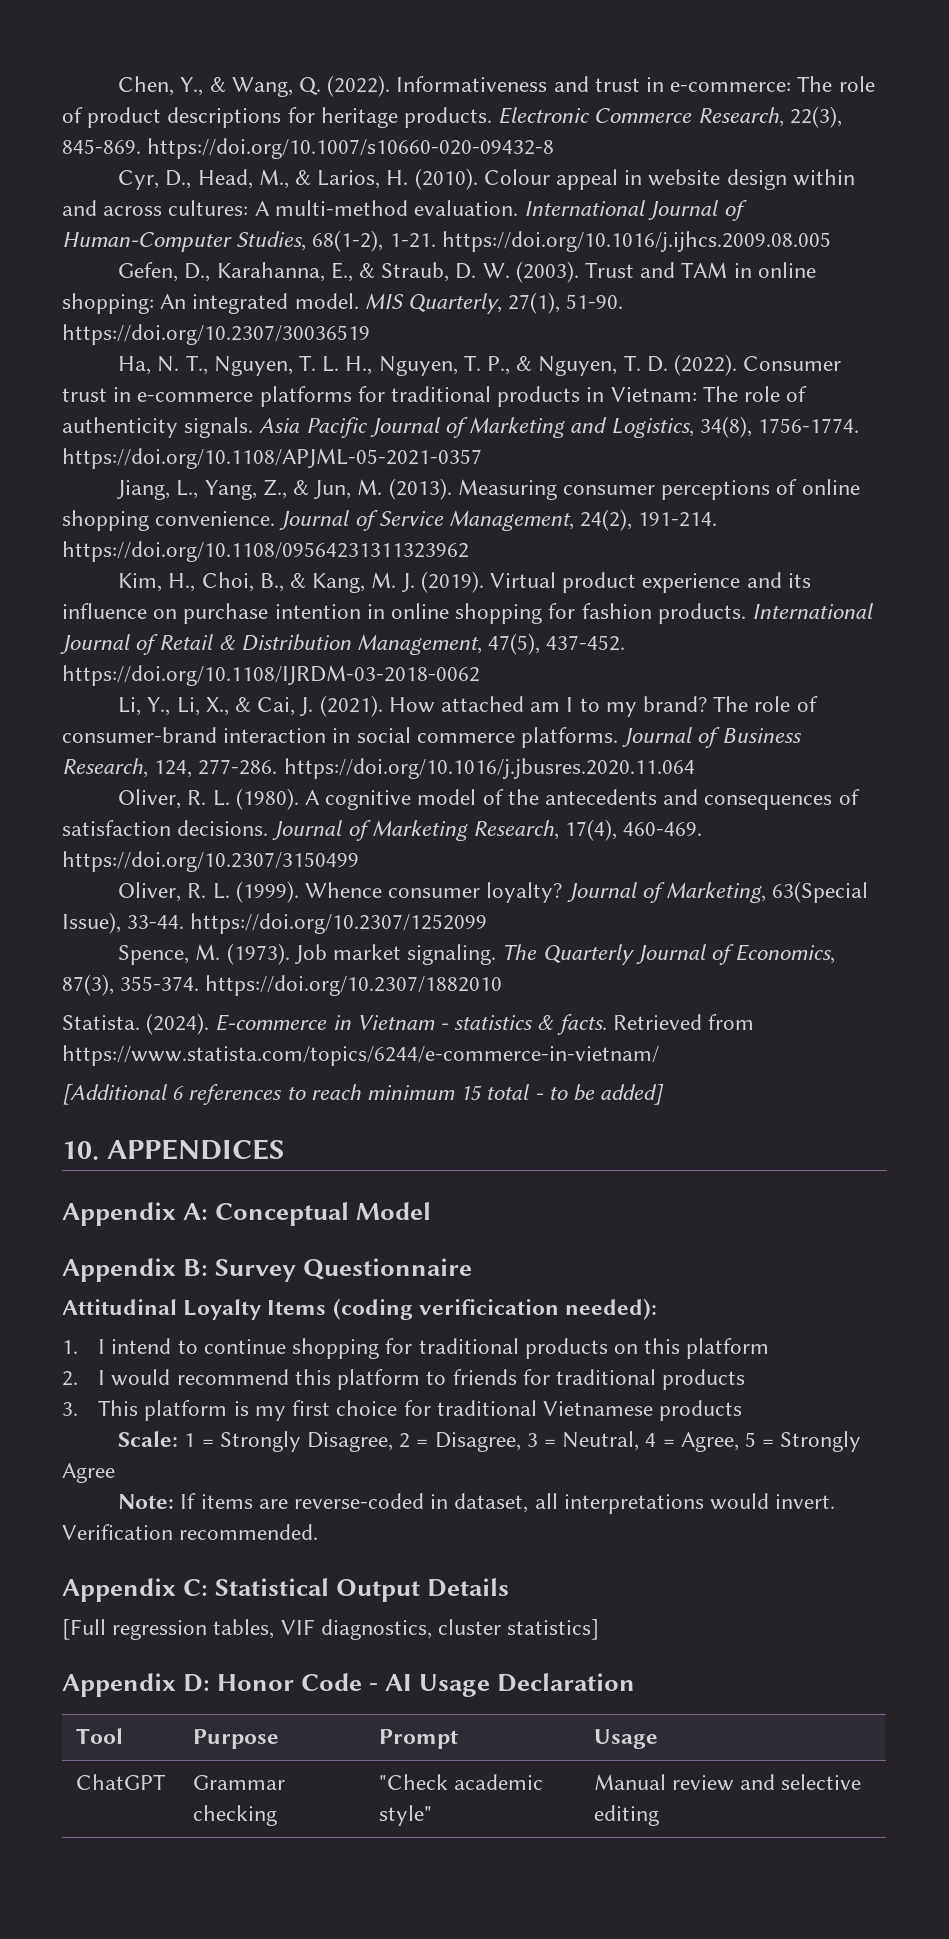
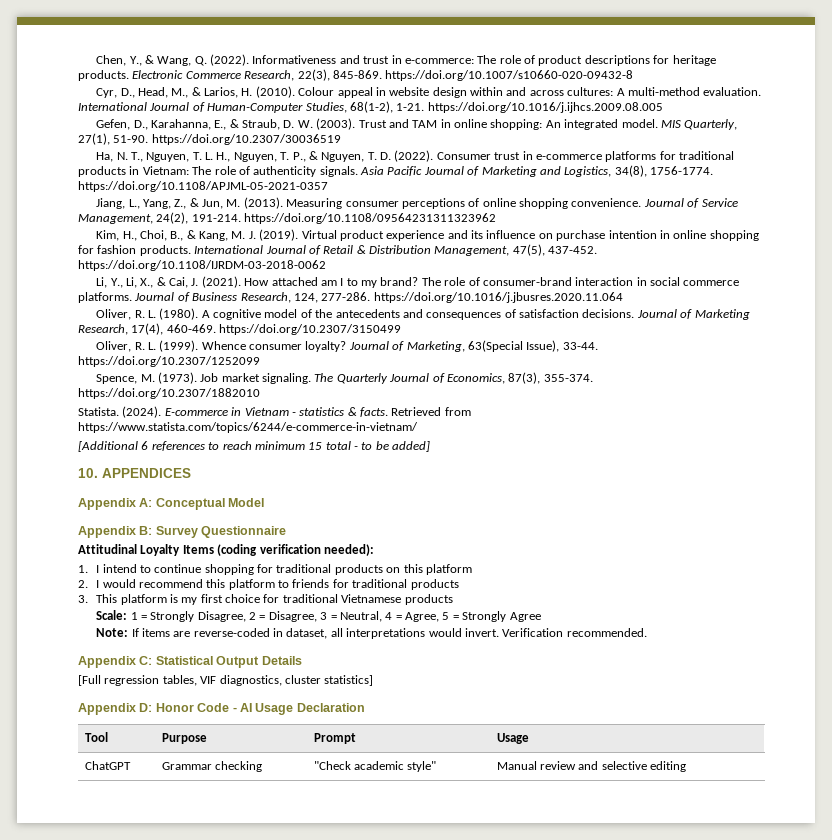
- Attitudinal Loyalty Items (coding verificication needed):
+ Attitudinal Loyalty Items (coding verification needed):

